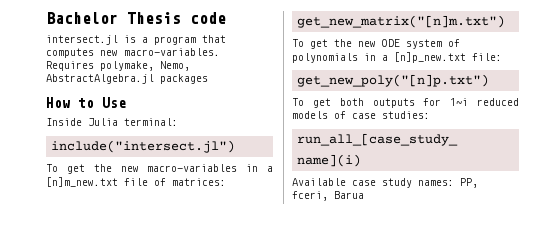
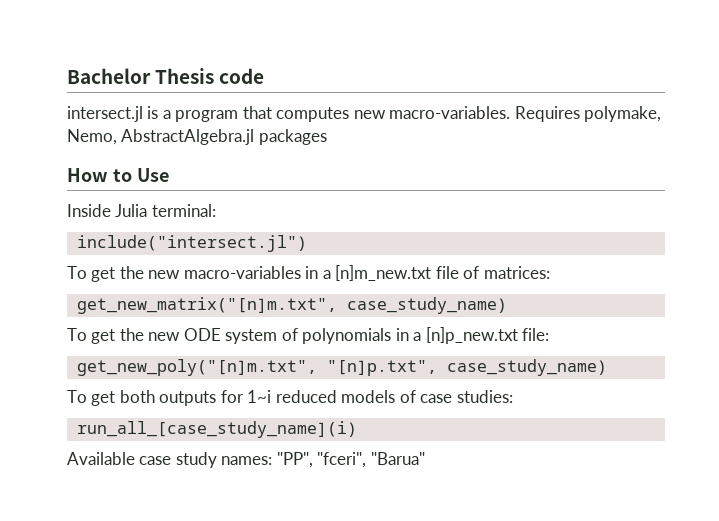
- get_new_matrix("[n]m.txt")
+ get_new_matrix("[n]m.txt", case_study_name)
- get_new_poly("[n]p.txt")
+ get_new_poly("[n]m.txt", "[n]p.txt", case_study_name)
- Available case study names: PP, fceri, Barua
+ Available case study names: "PP", "fceri", "Barua"

